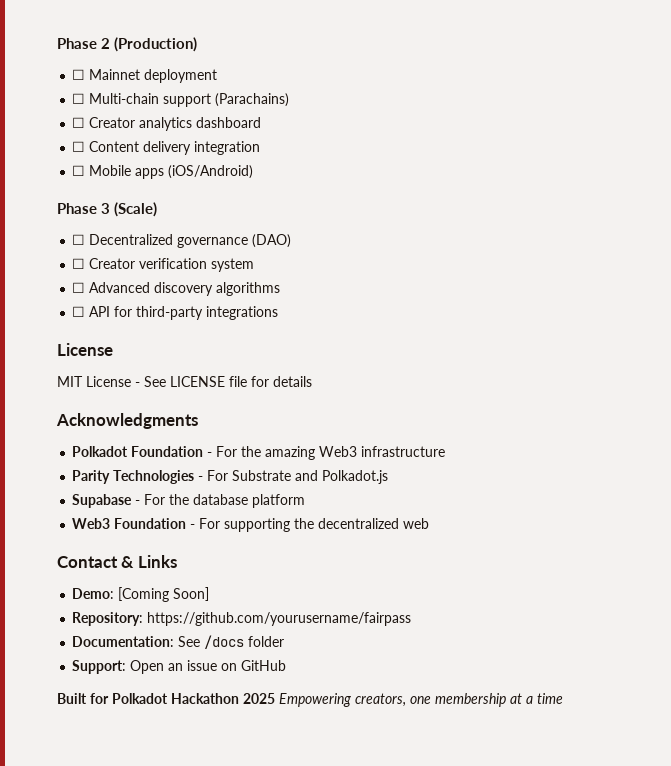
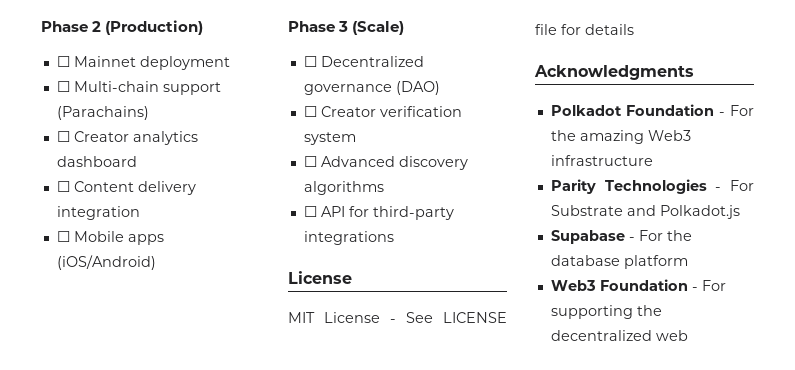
- Contact & Links
- Demo: [Coming Soon]
- Repository: https://github.com/yourusername/fairpass
- Documentation: See /docs folder
- Support: Open an issue on GitHub
- Built for Polkadot Hackathon 2025 Empowering creators, one membership at a time

